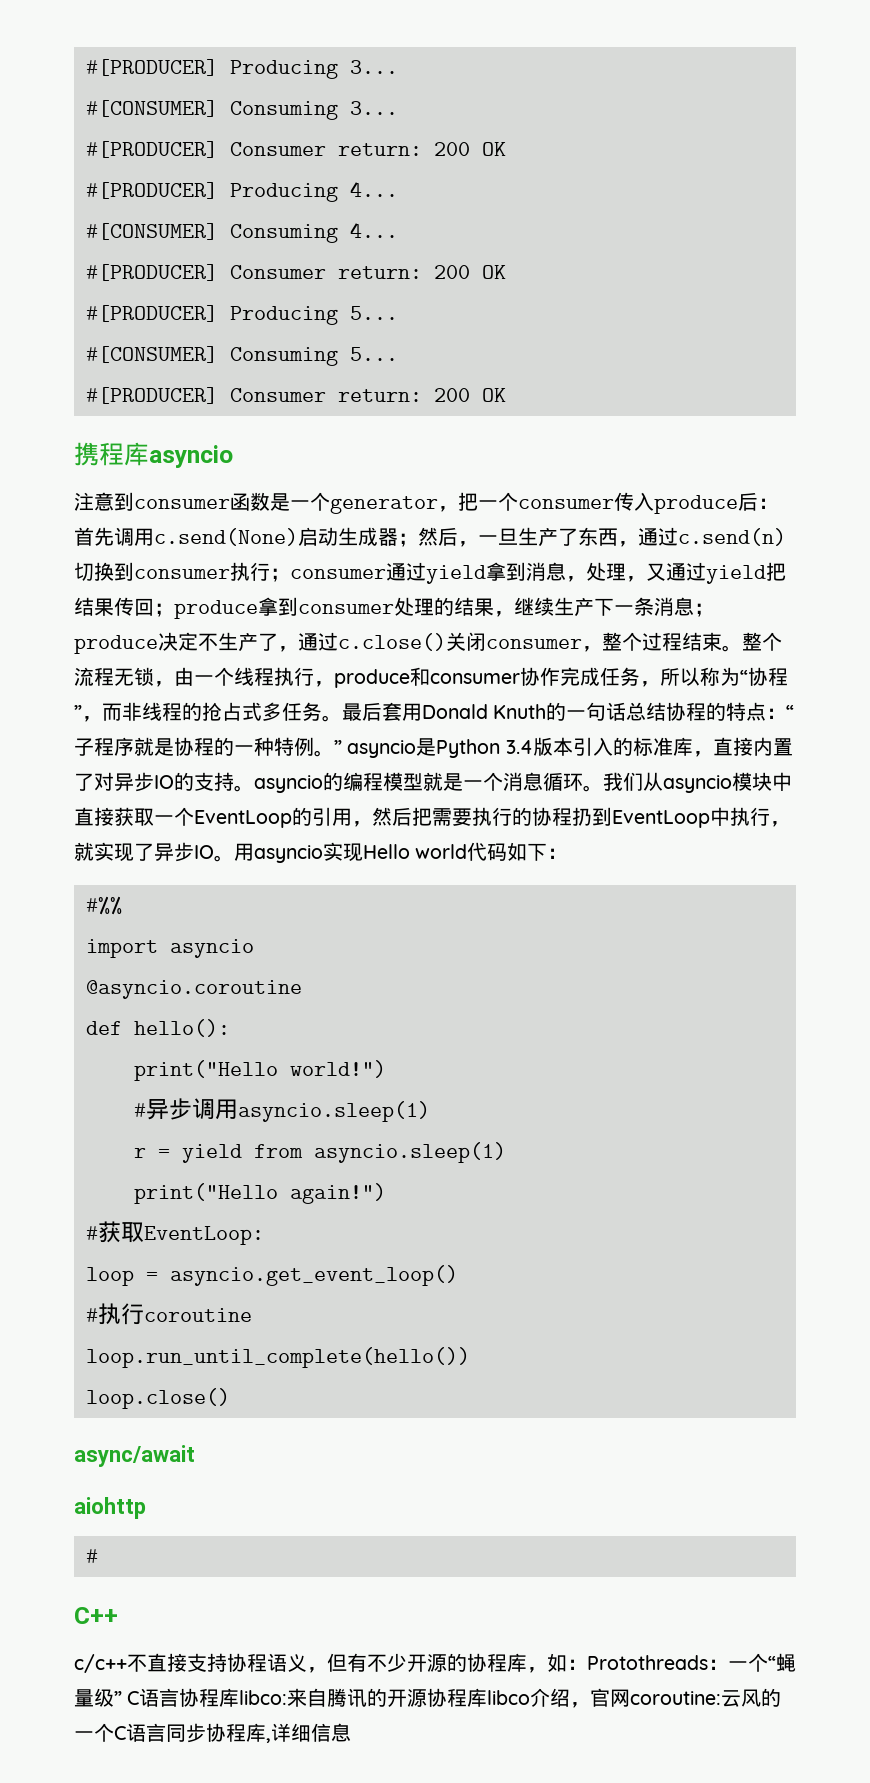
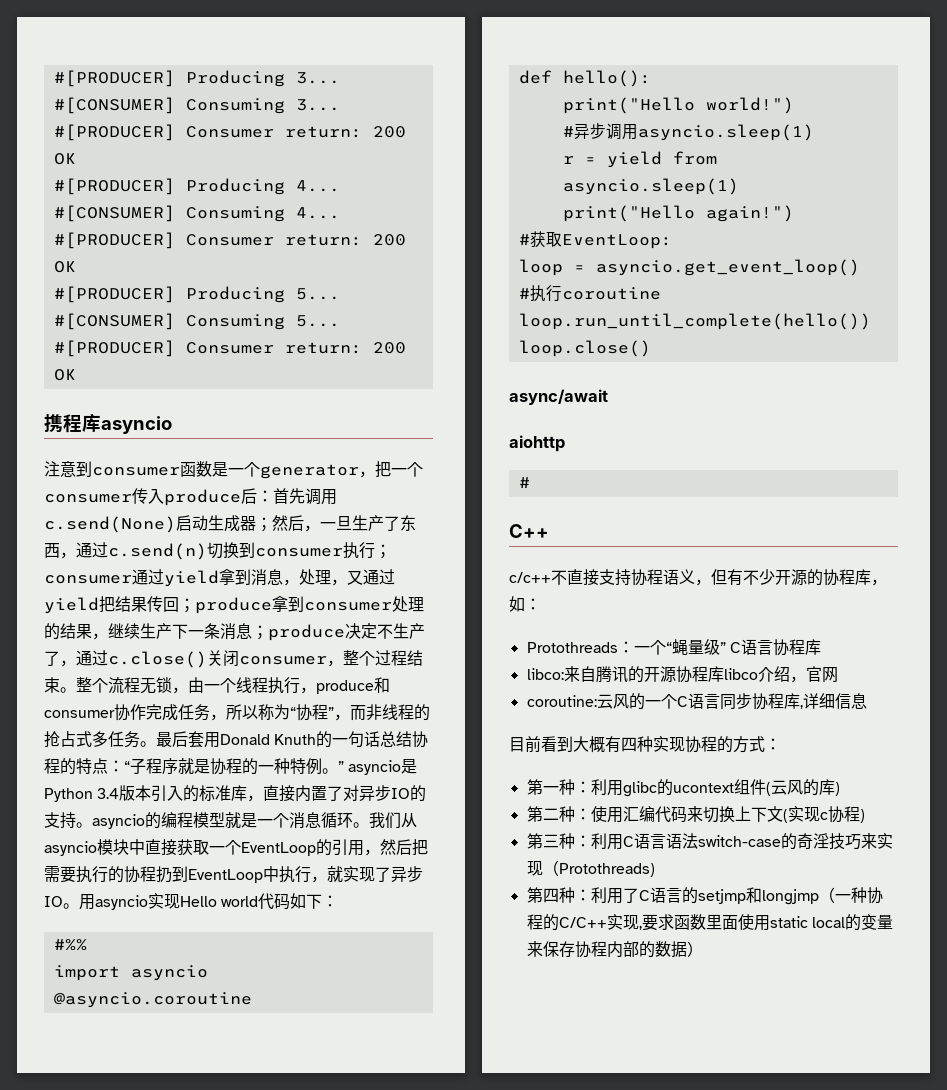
- c/c++不直接支持协程语义，但有不少开源的协程库，如：Protothreads：一个“蝇量级” C语言协程库libco:来自腾讯的开源协程库libco介绍，官网coroutine:云风的一个C语言同步协程库,详细信息
+ c/c++不直接支持协程语义，但有不少开源的协程库，如：
+ Protothreads：一个“蝇量级” C语言协程库
+ libco:来自腾讯的开源协程库libco介绍，官网
+ coroutine:云风的一个C语言同步协程库,详细信息
+ 目前看到大概有四种实现协程的方式：
+ 第一种：利用glibc的ucontext组件(云风的库)
+ 第二种：使用汇编代码来切换上下文(实现c协程)
+ 第三种：利用C语言语法switch-case的奇淫技巧来实现（Protothreads)
+ 第四种：利用了C语言的setjmp和longjmp（一种协程的C/C++实现,要求函数里面使用static local的变量来保存协程内部的数据）

